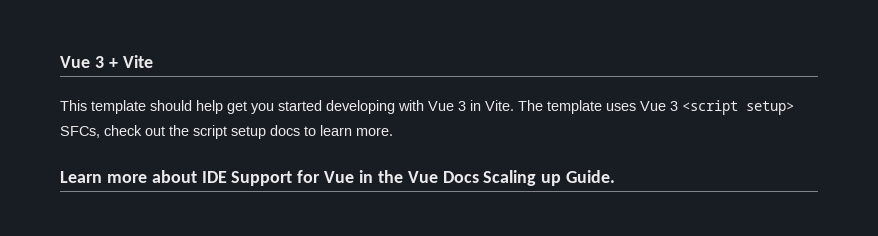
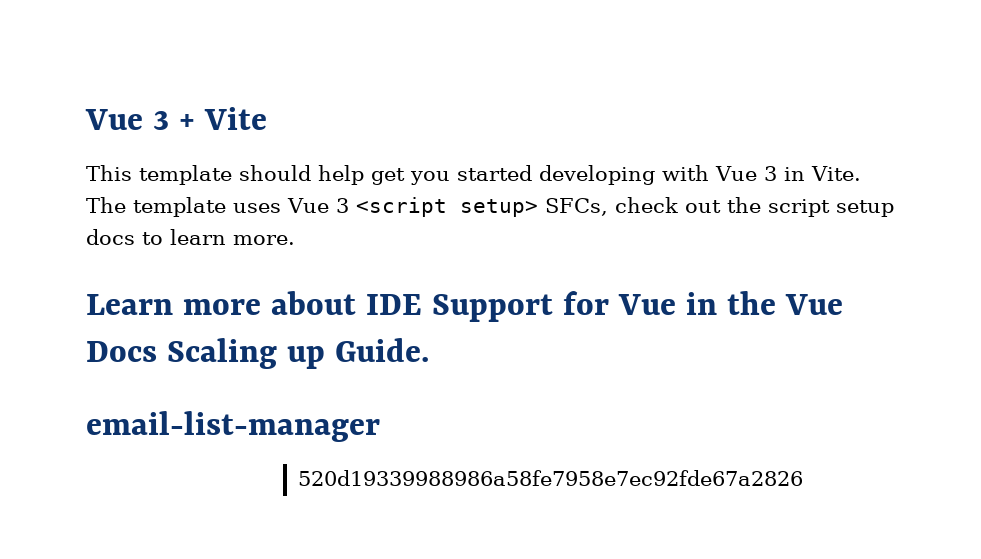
+ email-list-manager
+ 520d19339988986a58fe7958e7ec92fde67a2826

